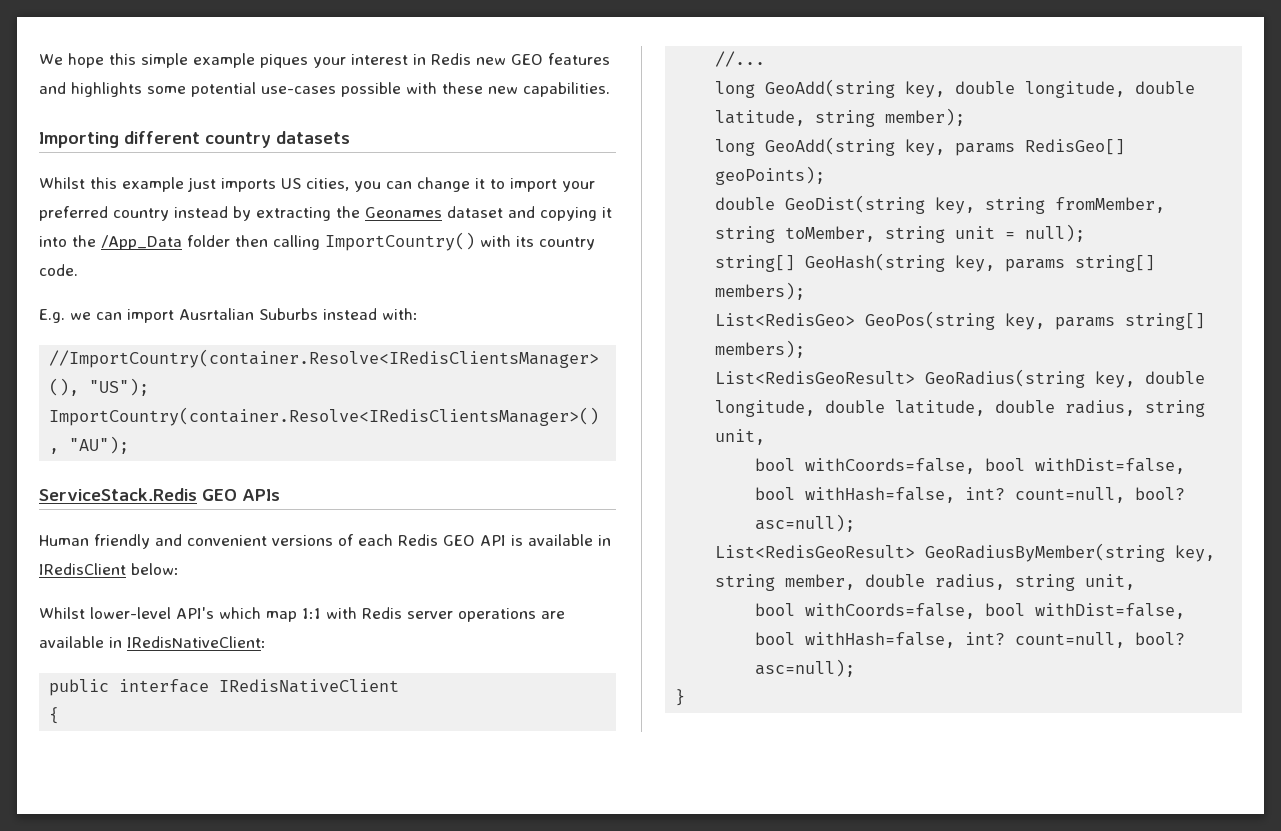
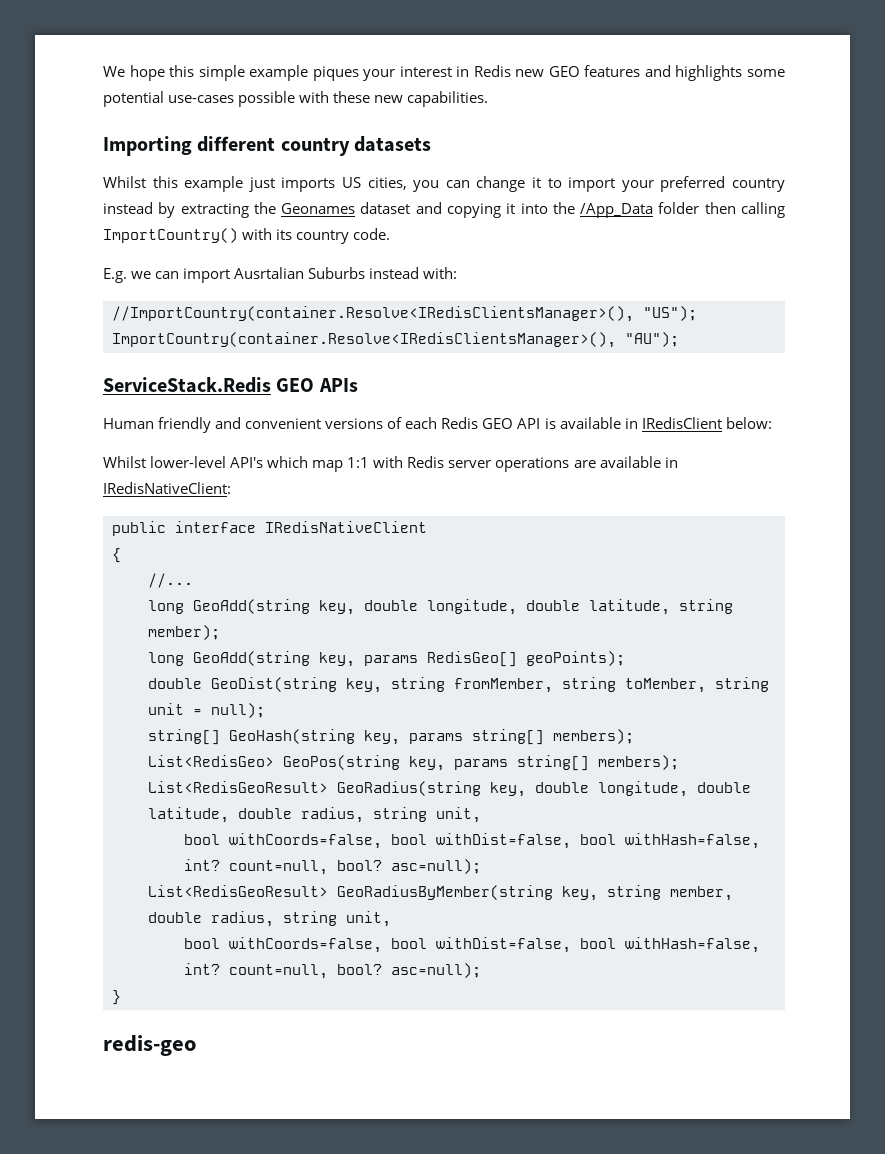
+ redis-geo

